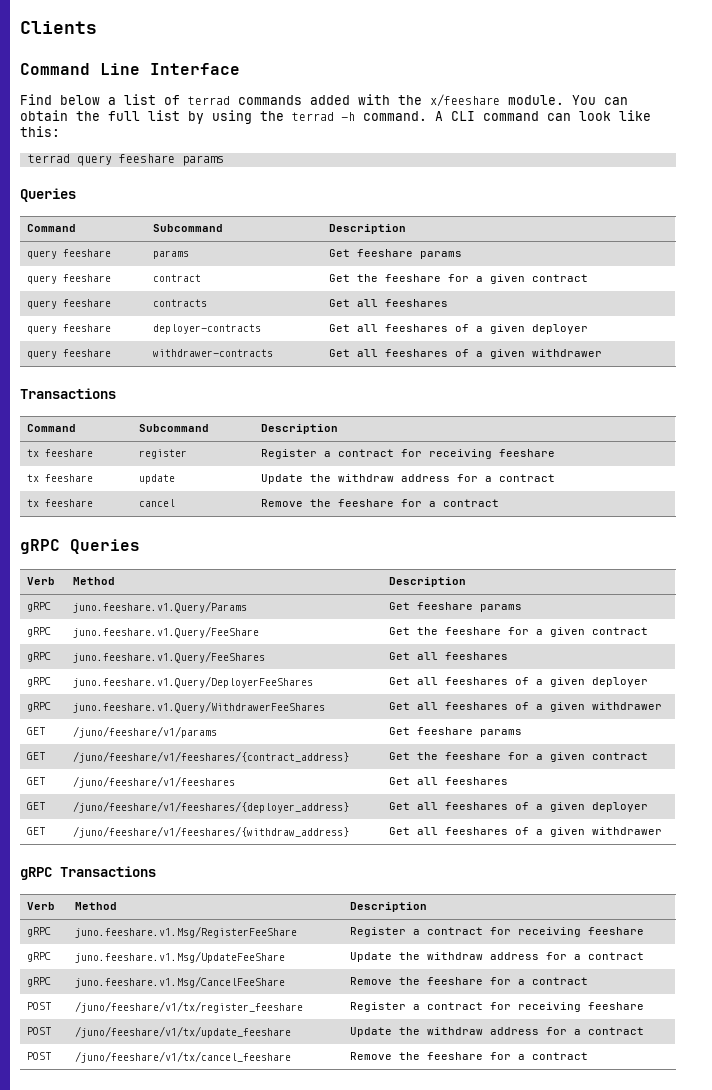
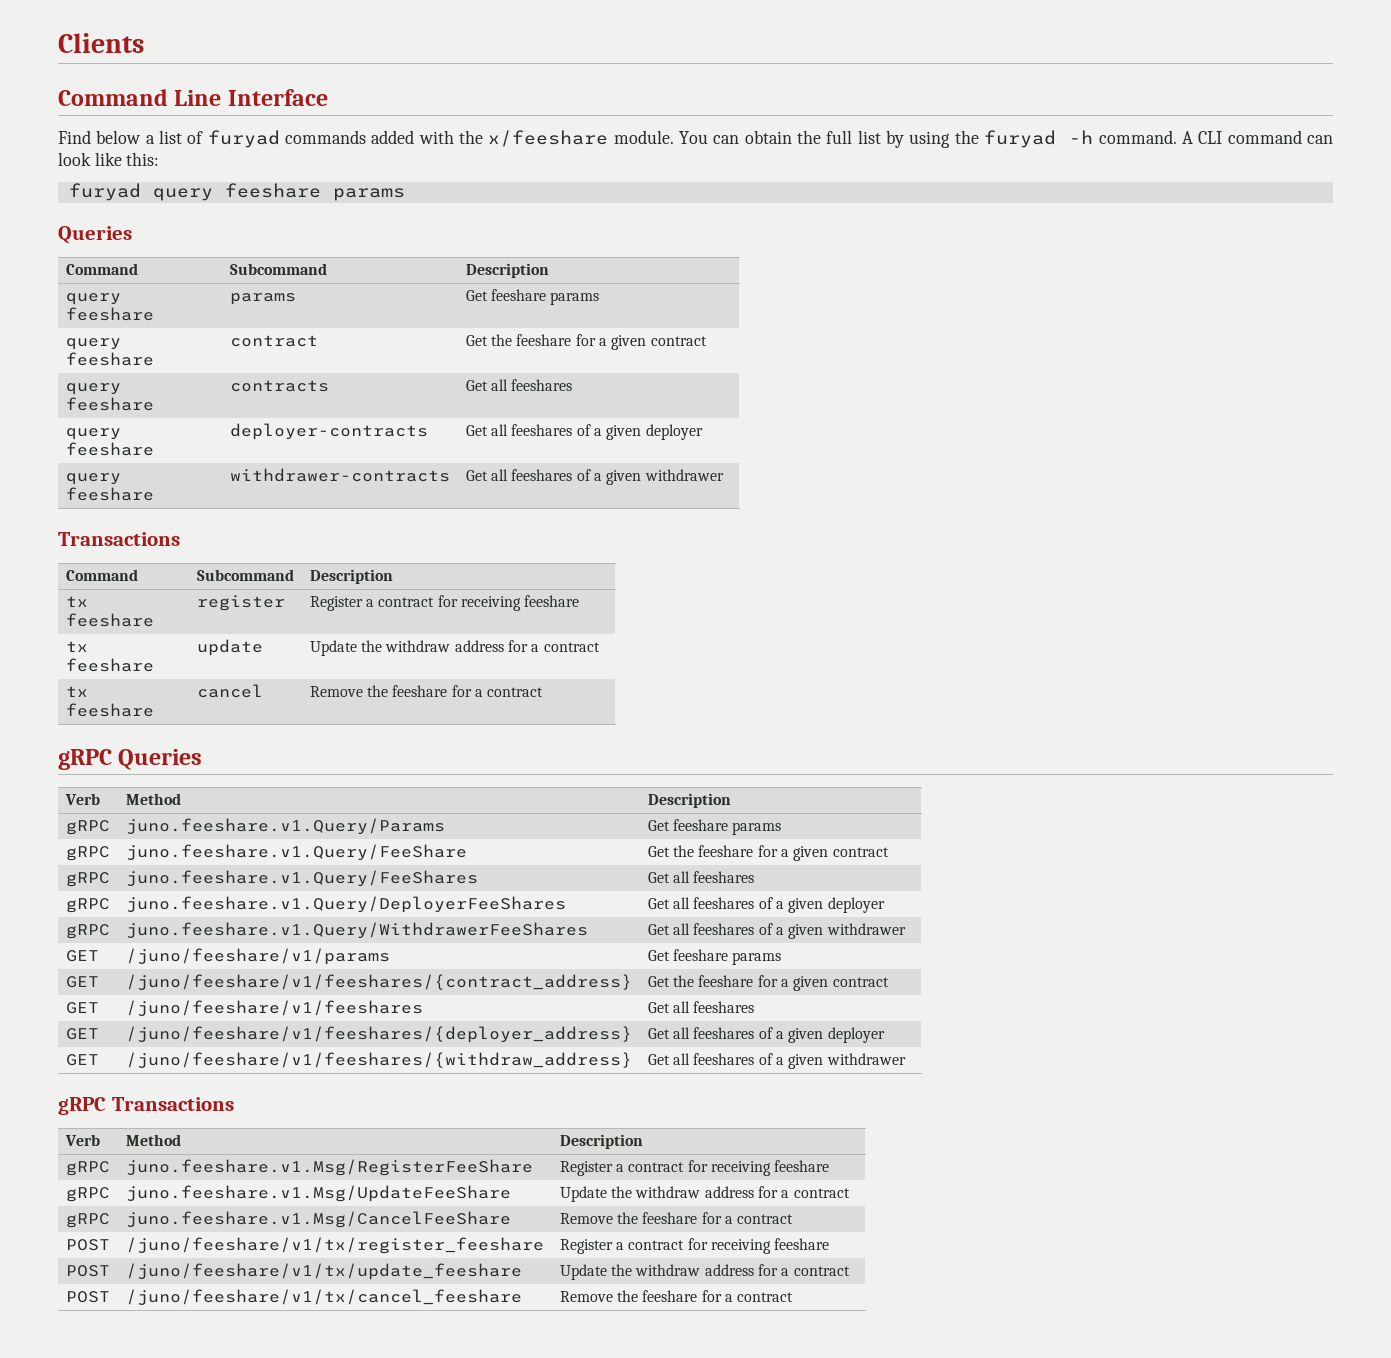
- Find below a list of terrad commands added with the x/feeshare module.
+ Find below a list of furyad commands added with the x/feeshare module.
- You can obtain the full list by using the terrad -h command.
+ You can obtain the full list by using the furyad -h command.
- terrad query feeshare params
+ furyad query feeshare params

